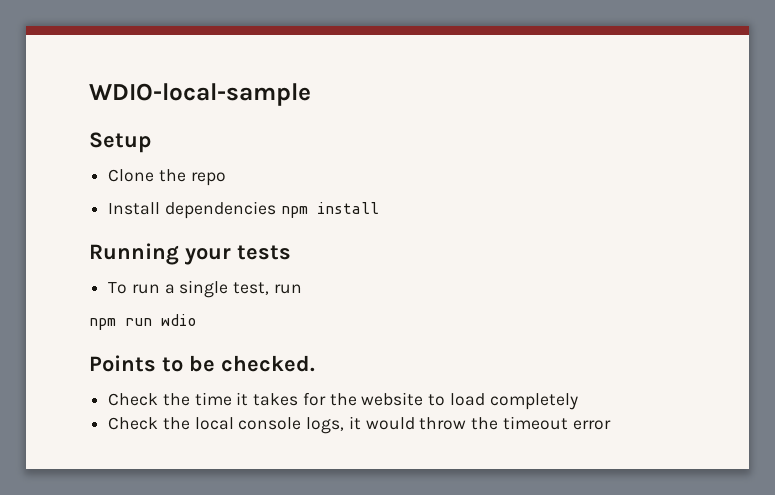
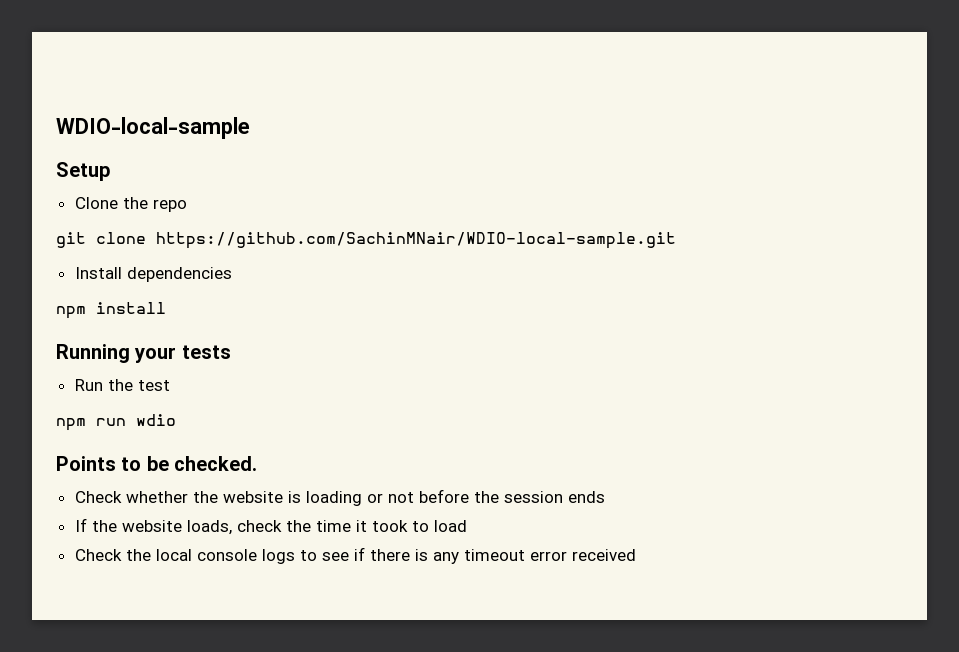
+ git clone https://github.com/SachinMNair/WDIO-local-sample.git
- Install dependencies npm install
+ Install dependencies
+ npm install
- To run a single test, run
+ Run the test
- Check the time it takes for the website to load completely
+ Check whether the website is loading or not before the session ends
+ If the website loads, check the time it took to load
- Check the local console logs, it would throw the timeout error
+ Check the local console logs to see if there is any timeout error received

